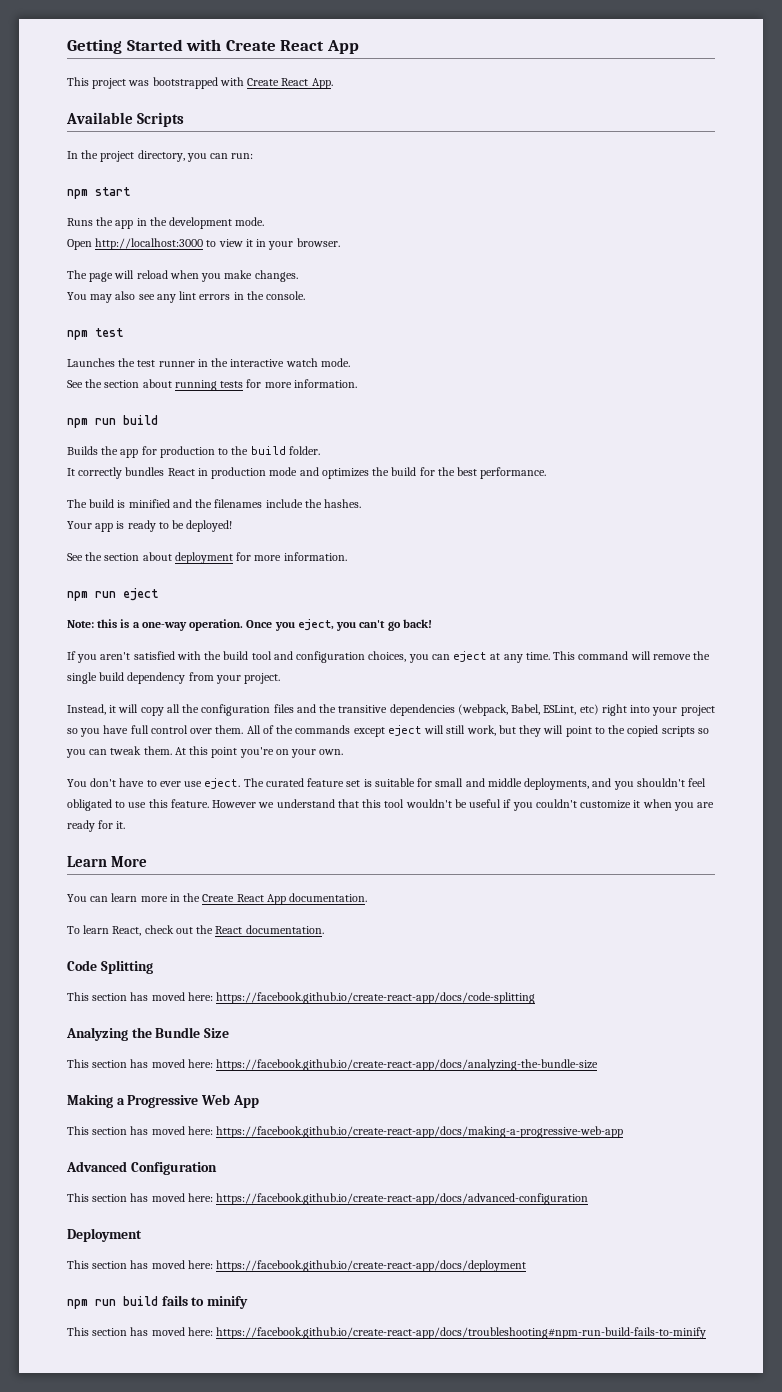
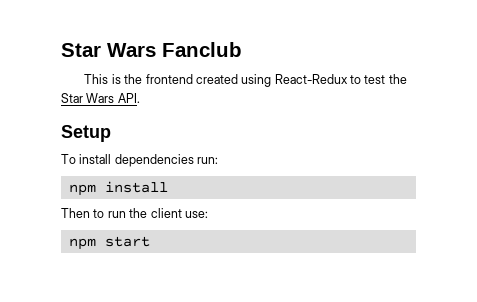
- Getting Started with Create React App
- This project was bootstrapped with Create React App.
- Available Scripts
- In the project directory, you can run:
+ Star Wars Fanclub
+ This is the frontend created using React-Redux to test the Star Wars API.
+ Setup
+ To install dependencies run:
+ npm install
+ Then to run the client use:
  npm start
- Runs the app in the development mode.
- Open http://localhost:3000 to view it in your browser.
- The page will reload when you make changes.
- You may also see any lint errors in the console.
- npm test
- Launches the test runner in the interactive watch mode.
- See the section about running tests for more information.
- npm run build
- Builds the app for production to the build folder.
- It correctly bundles React in production mode and optimizes the build for the best performance.
- The build is minified and the filenames include the hashes.
- Your app is ready to be deployed!
- See the section about deployment for more information.
- npm run eject
- Note: this is a one-way operation. Once you eject, you can't go back!
- If you aren't satisfied with the build tool and configuration choices, you can eject at any time. This command will remove the single build dependency from your project.
- Instead, it will copy all the configuration files and the transitive dependencies (webpack, Babel, ESLint, etc) right into your project so you have full control over them. All of the commands except eject will still work, but they will point to the copied scripts so you can tweak them. At this point you're on your own.
- You don't have to ever use eject. The curated feature set is suitable for small and middle deployments, and you shouldn't feel obligated to use this feature. However we understand that this tool wouldn't be useful if you couldn't customize it when you are ready for it.
- Learn More
- You can learn more in the Create React App documentation.
- To learn React, check out the React documentation.
- Code Splitting
- This section has moved here: https://facebook.github.io/create-react-app/docs/code-splitting
- Analyzing the Bundle Size
- This section has moved here: https://facebook.github.io/create-react-app/docs/analyzing-the-bundle-size
- Making a Progressive Web App
- This section has moved here: https://facebook.github.io/create-react-app/docs/making-a-progressive-web-app
- Advanced Configuration
- This section has moved here: https://facebook.github.io/create-react-app/docs/advanced-configuration
- Deployment
- This section has moved here: https://facebook.github.io/create-react-app/docs/deployment
- npm run build fails to minify
- This section has moved here: https://facebook.github.io/create-react-app/docs/troubleshooting#npm-run-build-fails-to-minify

